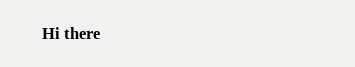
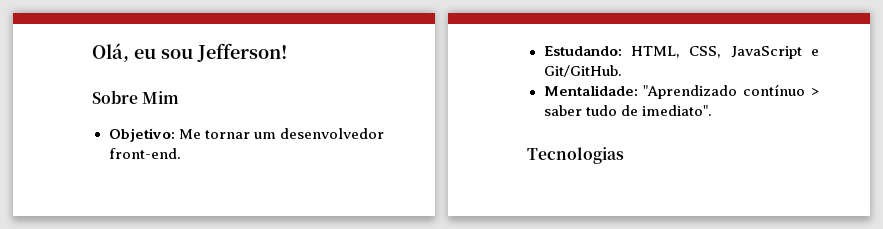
- Hi there
+ Olá, eu sou Jefferson!
+ Sobre Mim
+ Objetivo: Me tornar um desenvolvedor front-end.
+ Estudando: HTML, CSS, JavaScript e Git/GitHub.
+ Mentalidade: "Aprendizado contínuo > saber tudo de imediato".
+ Tecnologias

